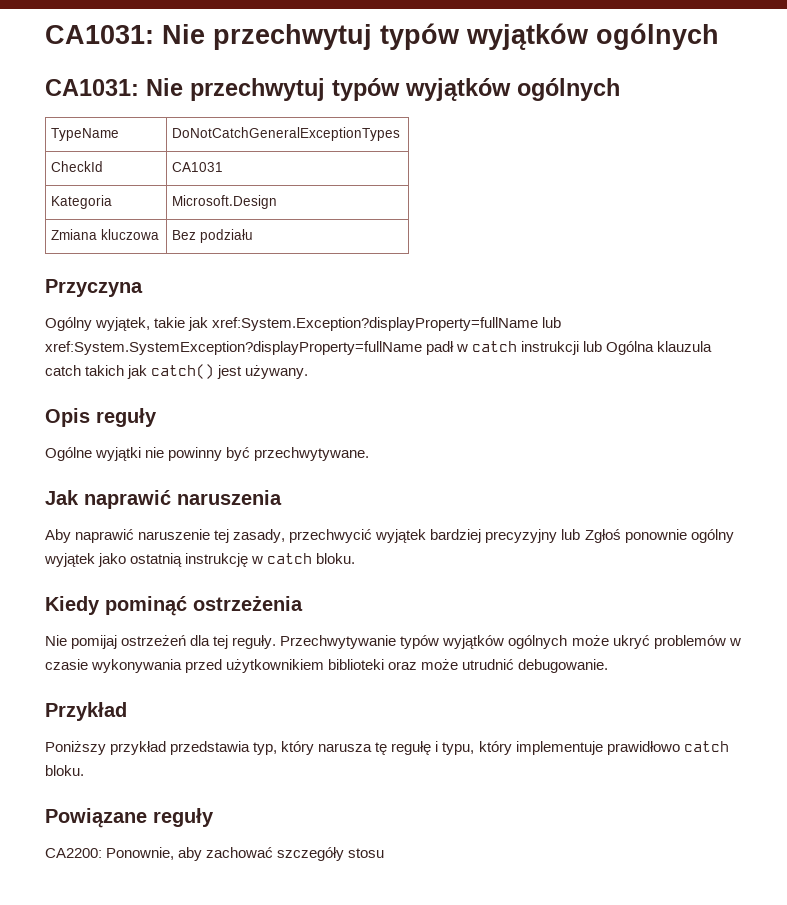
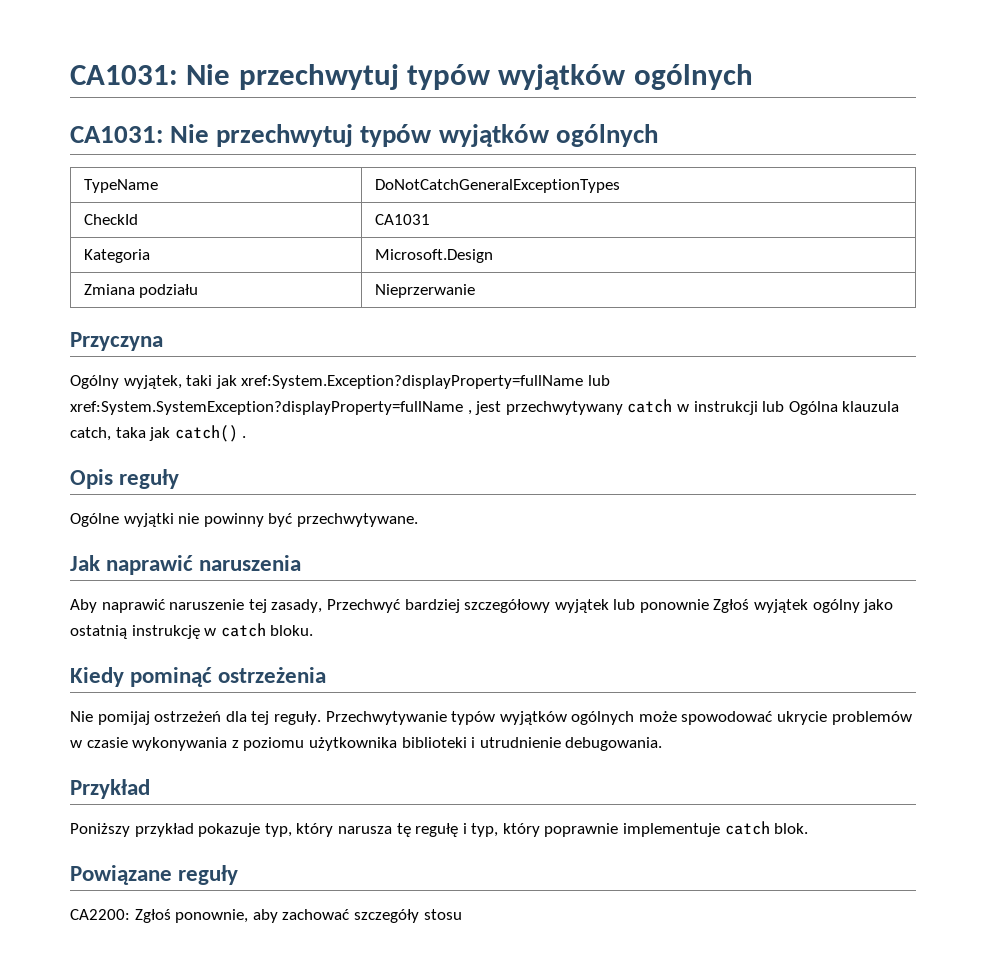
- Zmiana kluczowa | Bez podziału
+ Zmiana podziału | Nieprzerwanie
- Ogólny wyjątek, takie jak xref:System.Exception?displayProperty=fullName lub xref:System.SystemException?displayProperty=fullName padł w catch instrukcji lub Ogólna klauzula catch takich jak catch() jest używany.
+ Ogólny wyjątek, taki jak xref:System.Exception?displayProperty=fullName lub xref:System.SystemException?displayProperty=fullName , jest przechwytywany catch w instrukcji lub Ogólna klauzula catch, taka jak catch() .
- Aby naprawić naruszenie tej zasady, przechwycić wyjątek bardziej precyzyjny lub Zgłoś ponownie ogólny wyjątek jako ostatnią instrukcję w catch bloku.
+ Aby naprawić naruszenie tej zasady, Przechwyć bardziej szczegółowy wyjątek lub ponownie Zgłoś wyjątek ogólny jako ostatnią instrukcję w catch bloku.
- Przechwytywanie typów wyjątków ogólnych może ukryć problemów w czasie wykonywania przed użytkownikiem biblioteki oraz może utrudnić debugowanie.
+ Przechwytywanie typów wyjątków ogólnych może spowodować ukrycie problemów w czasie wykonywania z poziomu użytkownika biblioteki i utrudnienie debugowania.
- Poniższy przykład przedstawia typ, który narusza tę regułę i typu, który implementuje prawidłowo catch bloku.
+ Poniższy przykład pokazuje typ, który narusza tę regułę i typ, który poprawnie implementuje catch blok.
- CA2200: Ponownie, aby zachować szczegóły stosu
+ CA2200: Zgłoś ponownie, aby zachować szczegóły stosu

